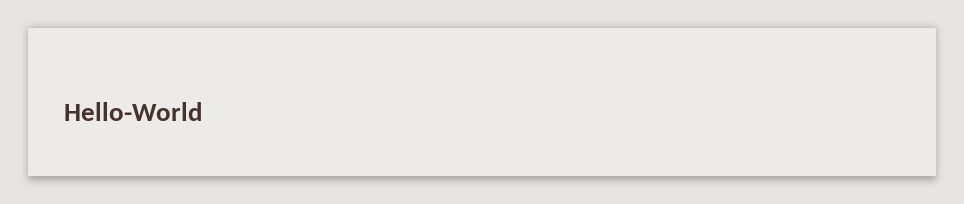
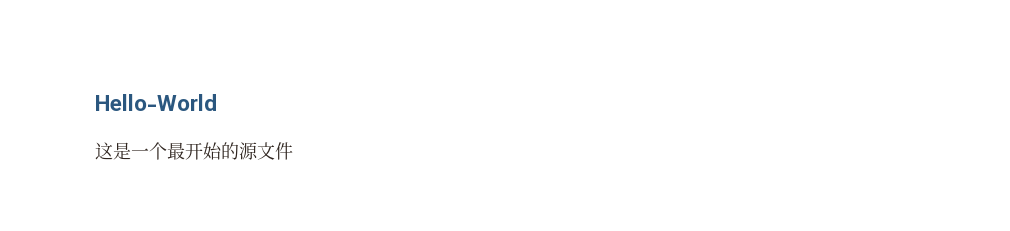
+ 这是一个最开始的源文件

